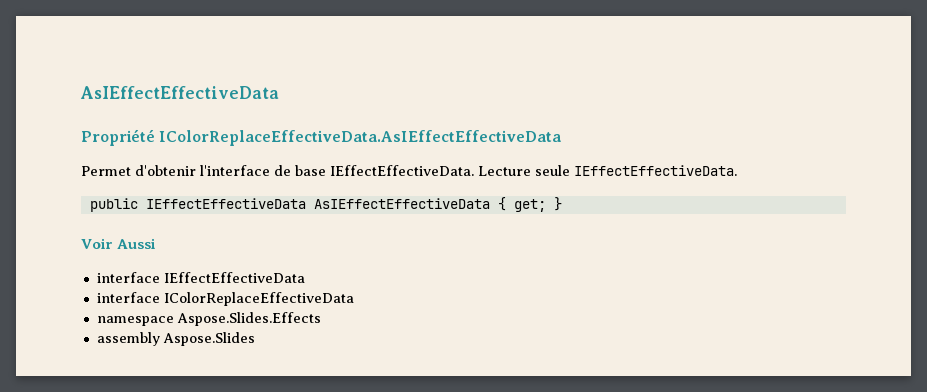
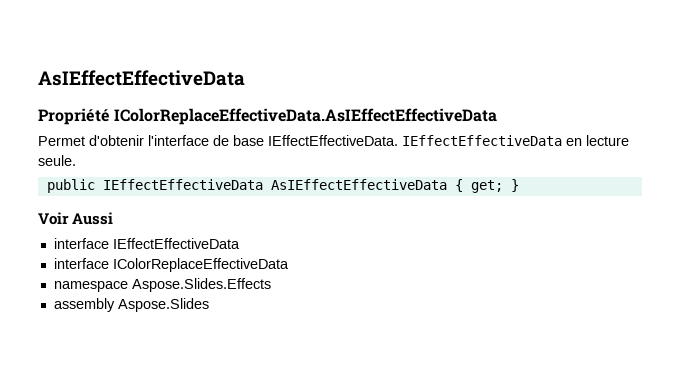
- Lecture seule IEffectEffectiveData.
+ IEffectEffectiveData en lecture seule.

